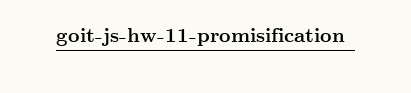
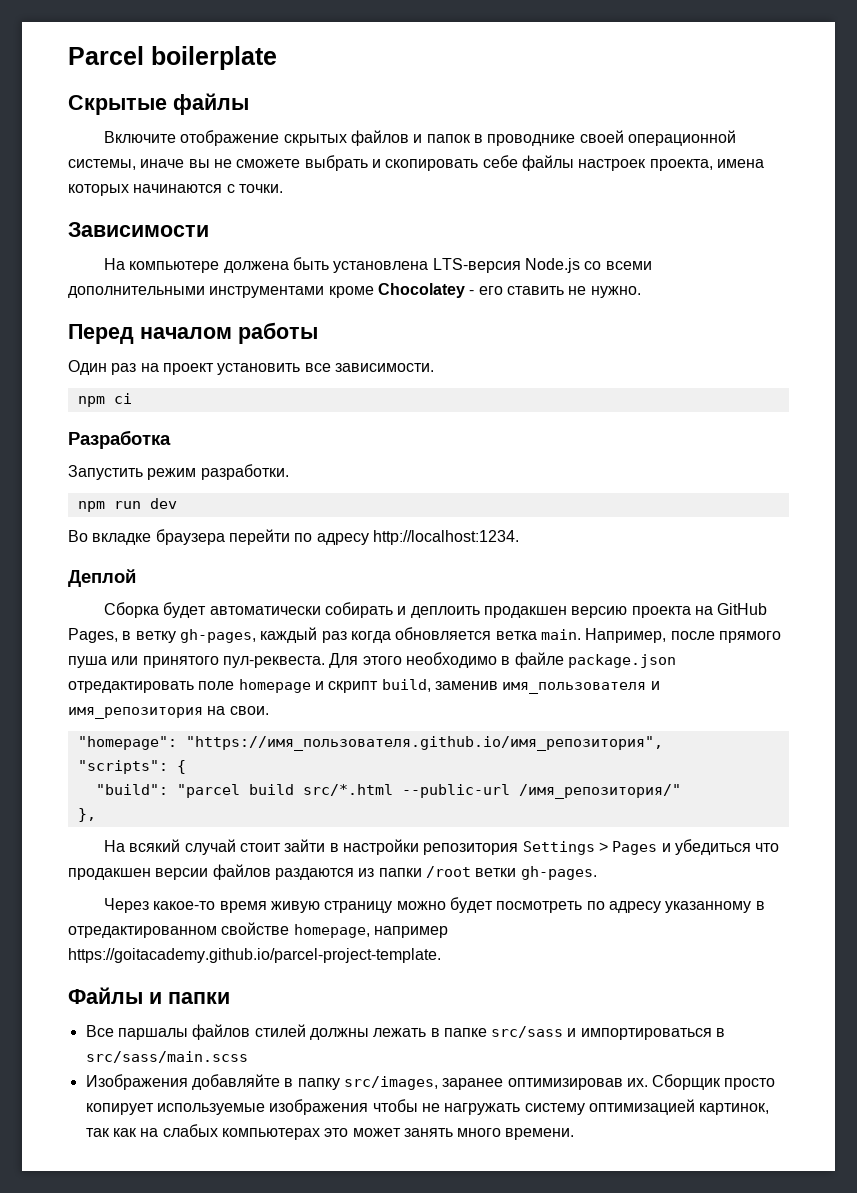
- goit-js-hw-11-promisification
+ Parcel boilerplate
+ Скрытые файлы
+ Включите отображение скрытых файлов и папок в проводнике своей операционной системы, иначе вы не сможете выбрать и скопировать себе файлы настроек проекта, имена которых начинаются с точки.
+ Зависимости
+ На компьютере должена быть установлена LTS-версия Node.js со всеми дополнительными инструментами кроме Chocolatey - его ставить не нужно.
+ Перед началом работы
+ Один раз на проект установить все зависимости.
+ npm ci
+ Разработка
+ Запустить режим разработки.
+ npm run dev
+ Во вкладке браузера перейти по адресу http://localhost:1234.
+ Деплой
+ Сборка будет автоматически собирать и деплоить продакшен версию проекта на GitHub Pages, в ветку gh-pages, каждый раз когда обновляется ветка main. Например, после прямого пуша или принятого пул-реквеста. Для этого необходимо в файле package.json отредактировать поле homepage и скрипт build, заменив имя_пользователя и имя_репозитория на свои.
+ "homepage": "https://имя_пользователя.github.io/имя_репозитория",
+ "scripts": {
+ "build": "parcel build src/*.html --public-url /имя_репозитория/"
+ },
+ На всякий случай стоит зайти в настройки репозитория Settings > Pages и убедиться что продакшен версии файлов раздаются из папки /root ветки gh-pages.
+ Через какое-то время живую страницу можно будет посмотреть по адресу указанному в отредактированном свойстве homepage, например https://goitacademy.github.io/parcel-project-template.
+ Файлы и папки
+ Все паршалы файлов стилей должны лежать в папке src/sass и импортироваться в src/sass/main.scss
+ Изображения добавляйте в папку src/images, заранее оптимизировав их. Сборщик просто копирует используемые изображения чтобы не нагружать систему оптимизацией картинок, так как на слабых компьютерах это может занять много времени.

